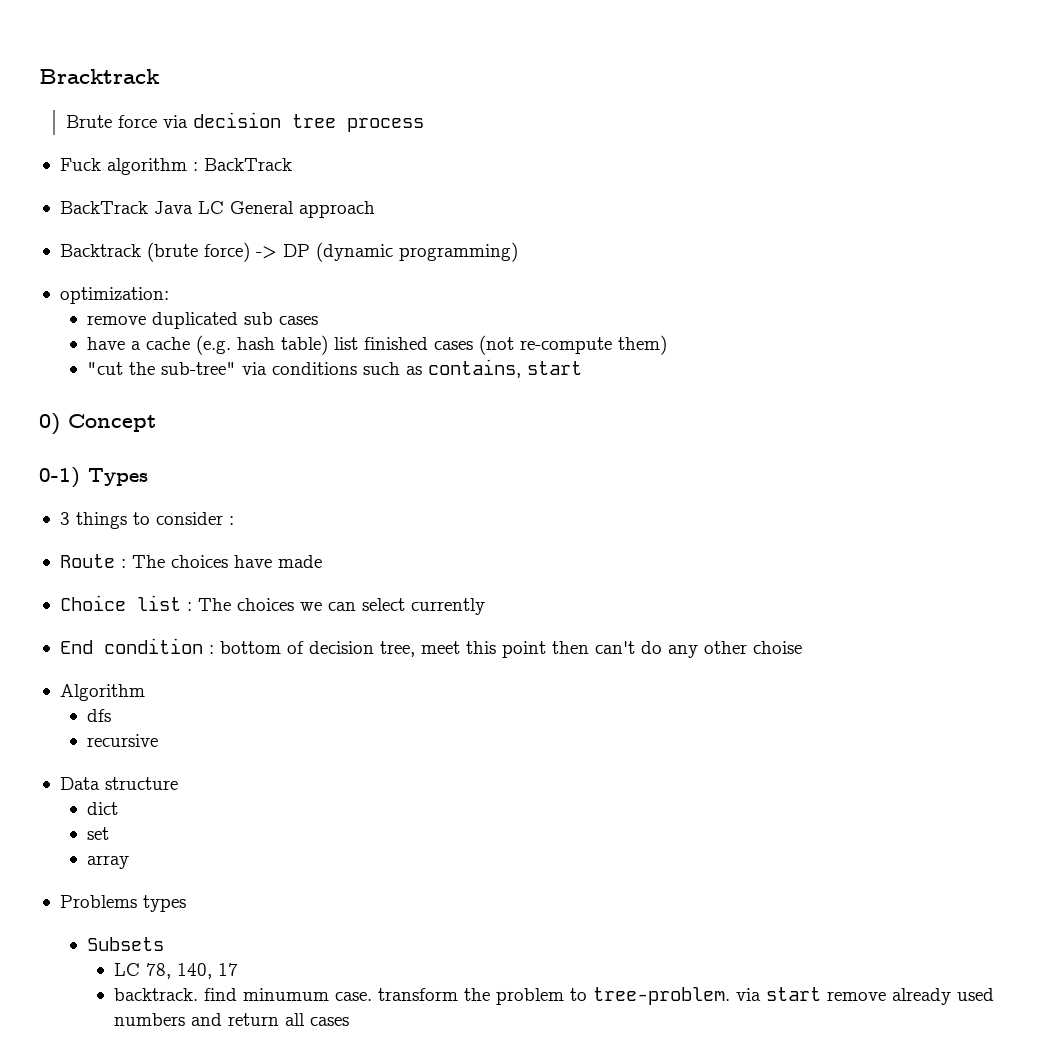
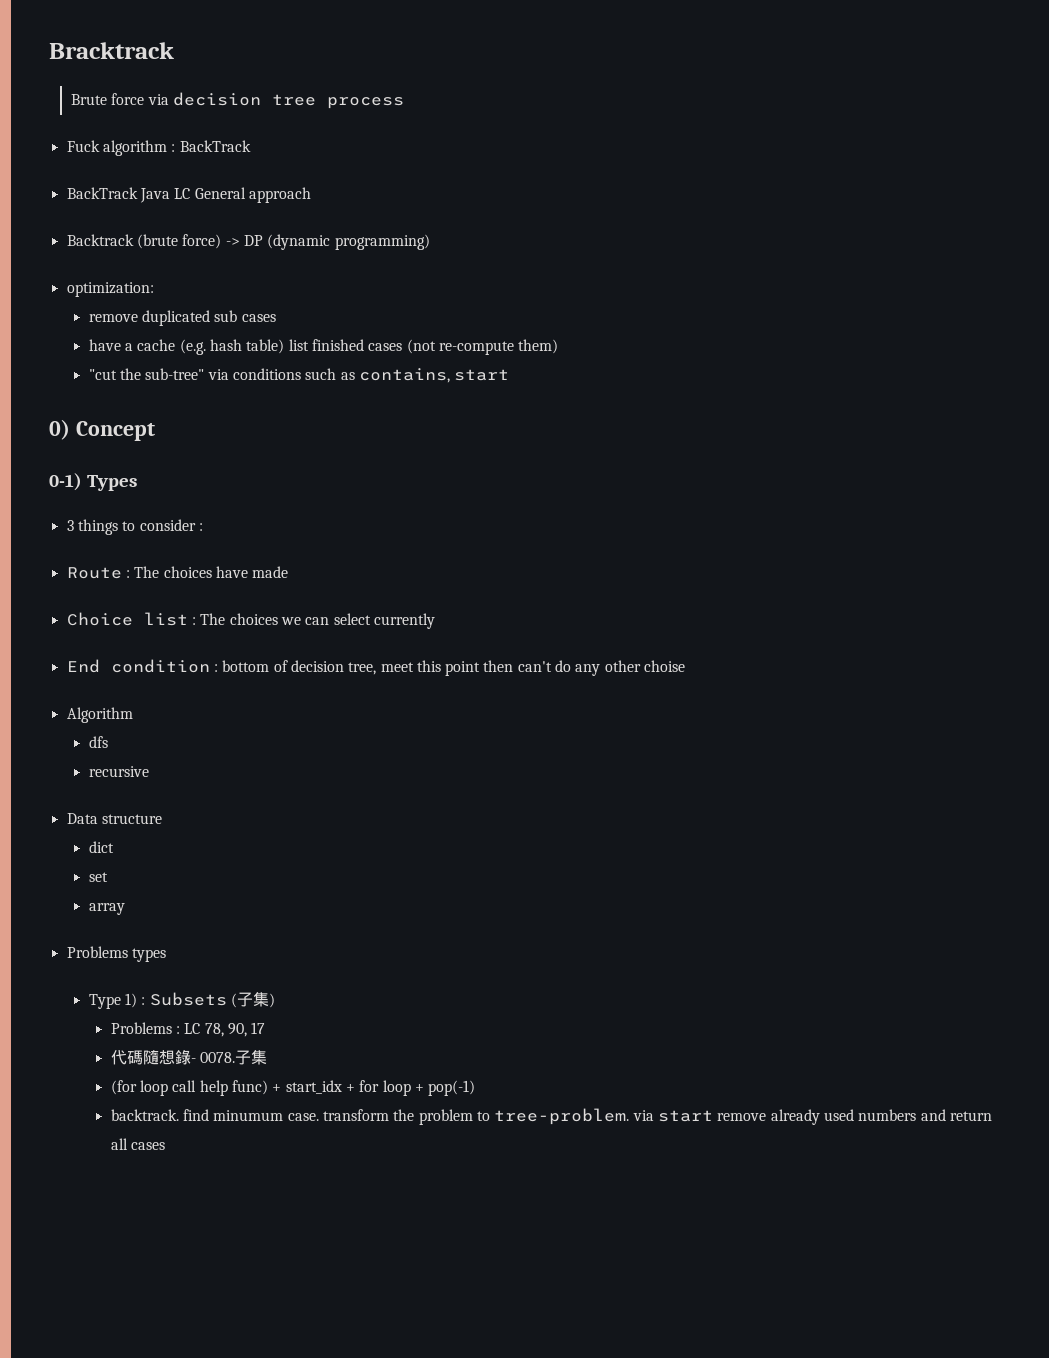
- Subsets
- LC 78, 140, 17
+ Type 1) : Subsets (子集)
+ Problems : LC 78, 90, 17
+ 代碼隨想錄- 0078.子集
+ (for loop call help func) + start_idx + for loop + pop(-1)

